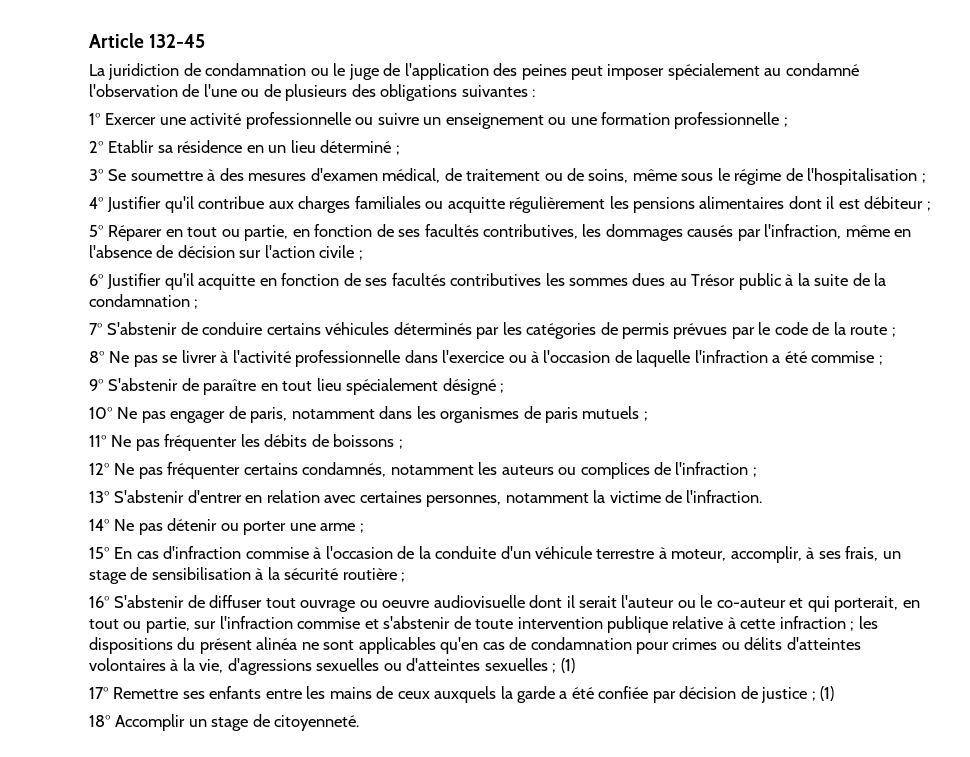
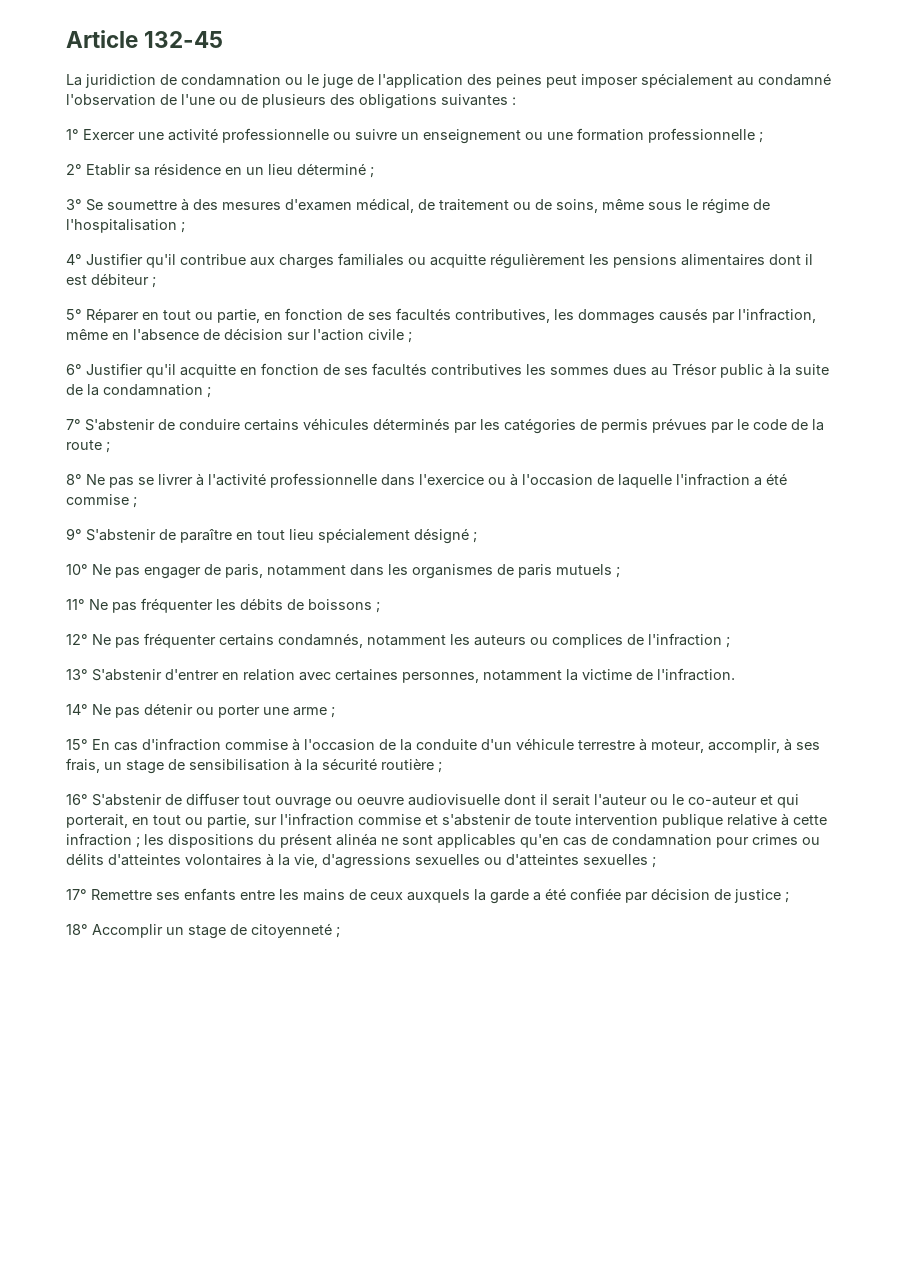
- les dispositions du présent alinéa ne sont applicables qu'en cas de condamnation pour crimes ou délits d'atteintes volontaires à la vie, d'agressions sexuelles ou d'atteintes sexuelles ; (1)
+ les dispositions du présent alinéa ne sont applicables qu'en cas de condamnation pour crimes ou délits d'atteintes volontaires à la vie, d'agressions sexuelles ou d'atteintes sexuelles ;
- 17° Remettre ses enfants entre les mains de ceux auxquels la garde a été confiée par décision de justice ; (1)
+ 17° Remettre ses enfants entre les mains de ceux auxquels la garde a été confiée par décision de justice ;
- 18° Accomplir un stage de citoyenneté.
+ 18° Accomplir un stage de citoyenneté ;

